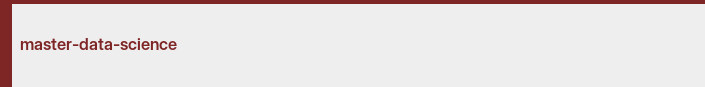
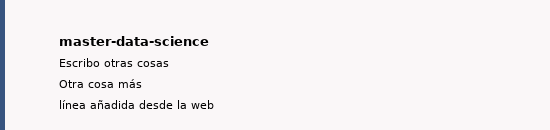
+ Escribo otras cosas
+ Otra cosa más
+ línea añadida desde la web

